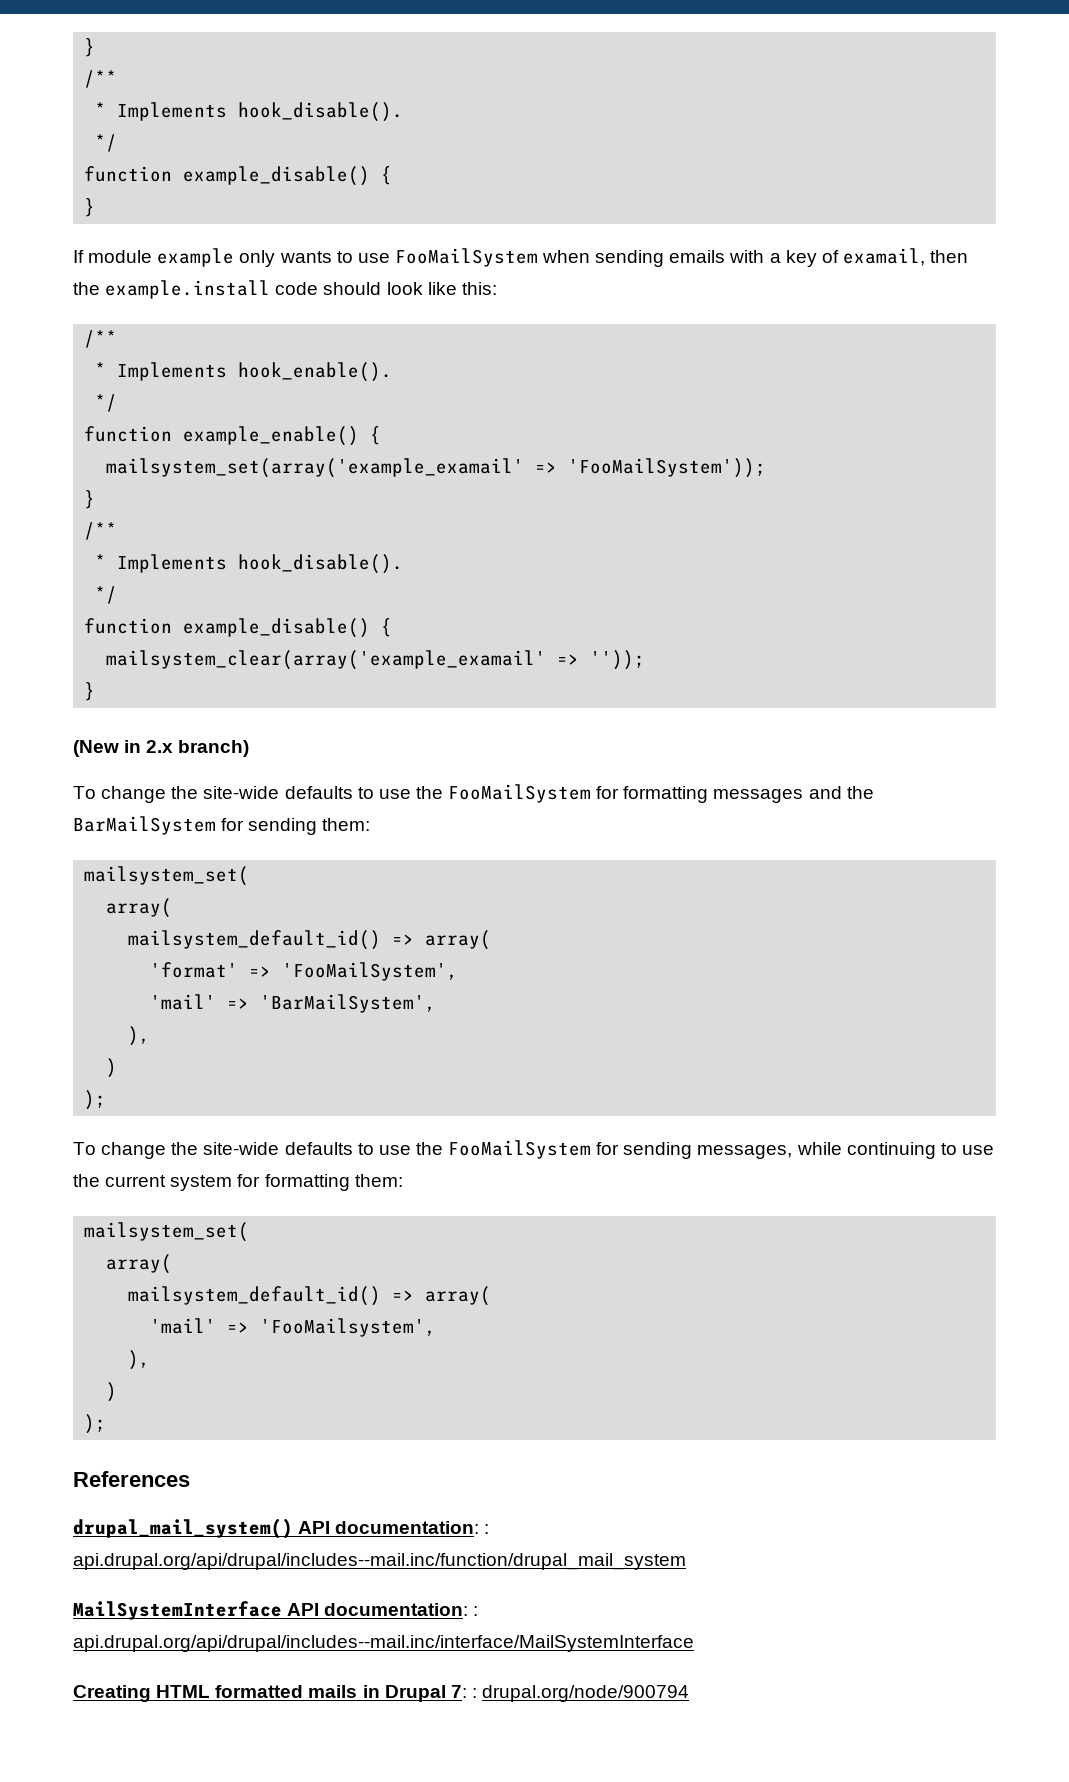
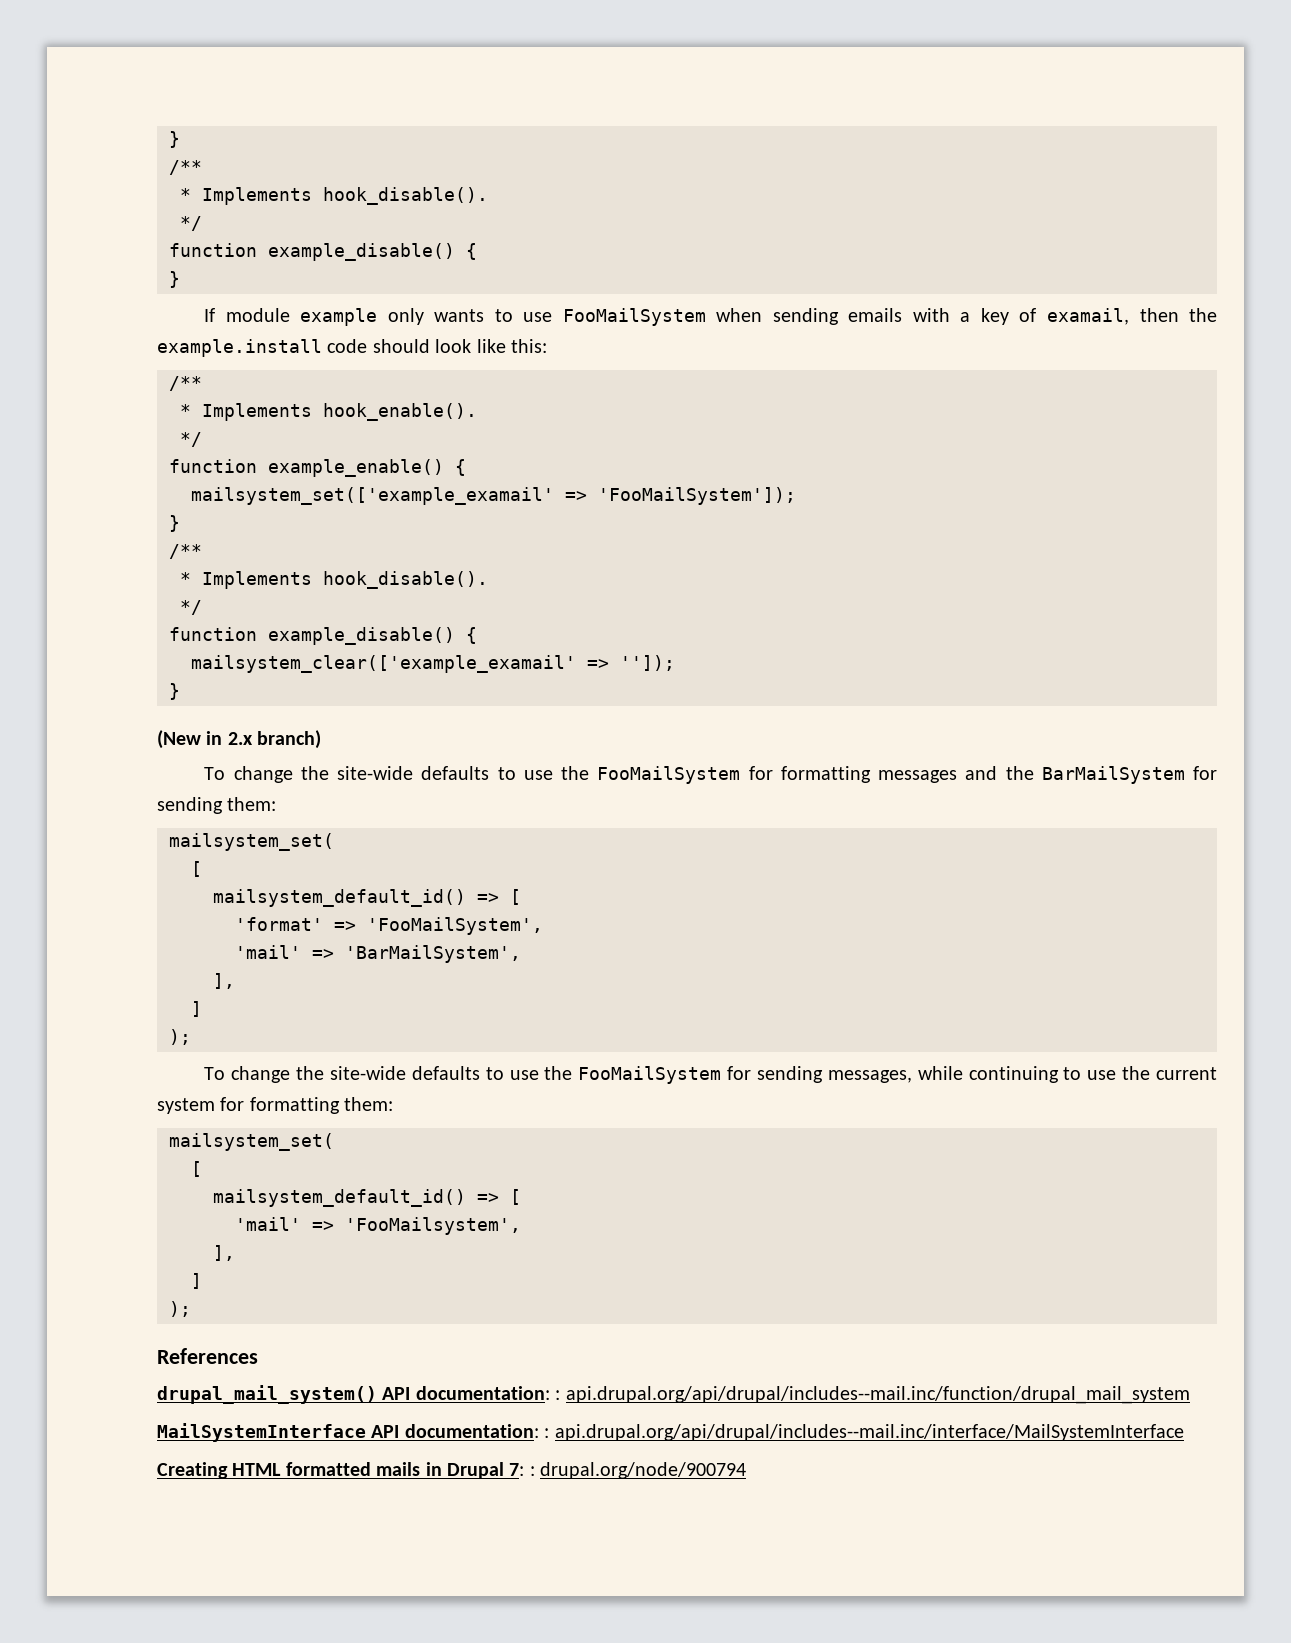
- mailsystem_set(array('example_examail' => 'FooMailSystem'));
+ mailsystem_set(['example_examail' => 'FooMailSystem']);
  }
  /**
  * Implements hook_disable().
  */
  function example_disable() {
- mailsystem_clear(array('example_examail' => ''));
+ mailsystem_clear(['example_examail' => '']);
  To change the site-wide defaults to use the FooMailSystem for formatting messages and the BarMailSystem for sending them:
  mailsystem_set(
- array(
- mailsystem_default_id() => array(
+ [
+ mailsystem_default_id() => [
  'mail' => 'BarMailSystem',
- ),
- )
+ ],
+ ]
  To change the site-wide defaults to use the FooMailSystem for sending messages, while continuing to use the current system for formatting them:
  mailsystem_set(
- array(
- mailsystem_default_id() => array(
+ [
+ mailsystem_default_id() => [
  'mail' => 'FooMailsystem',
- ),
- )
+ ],
+ ]

